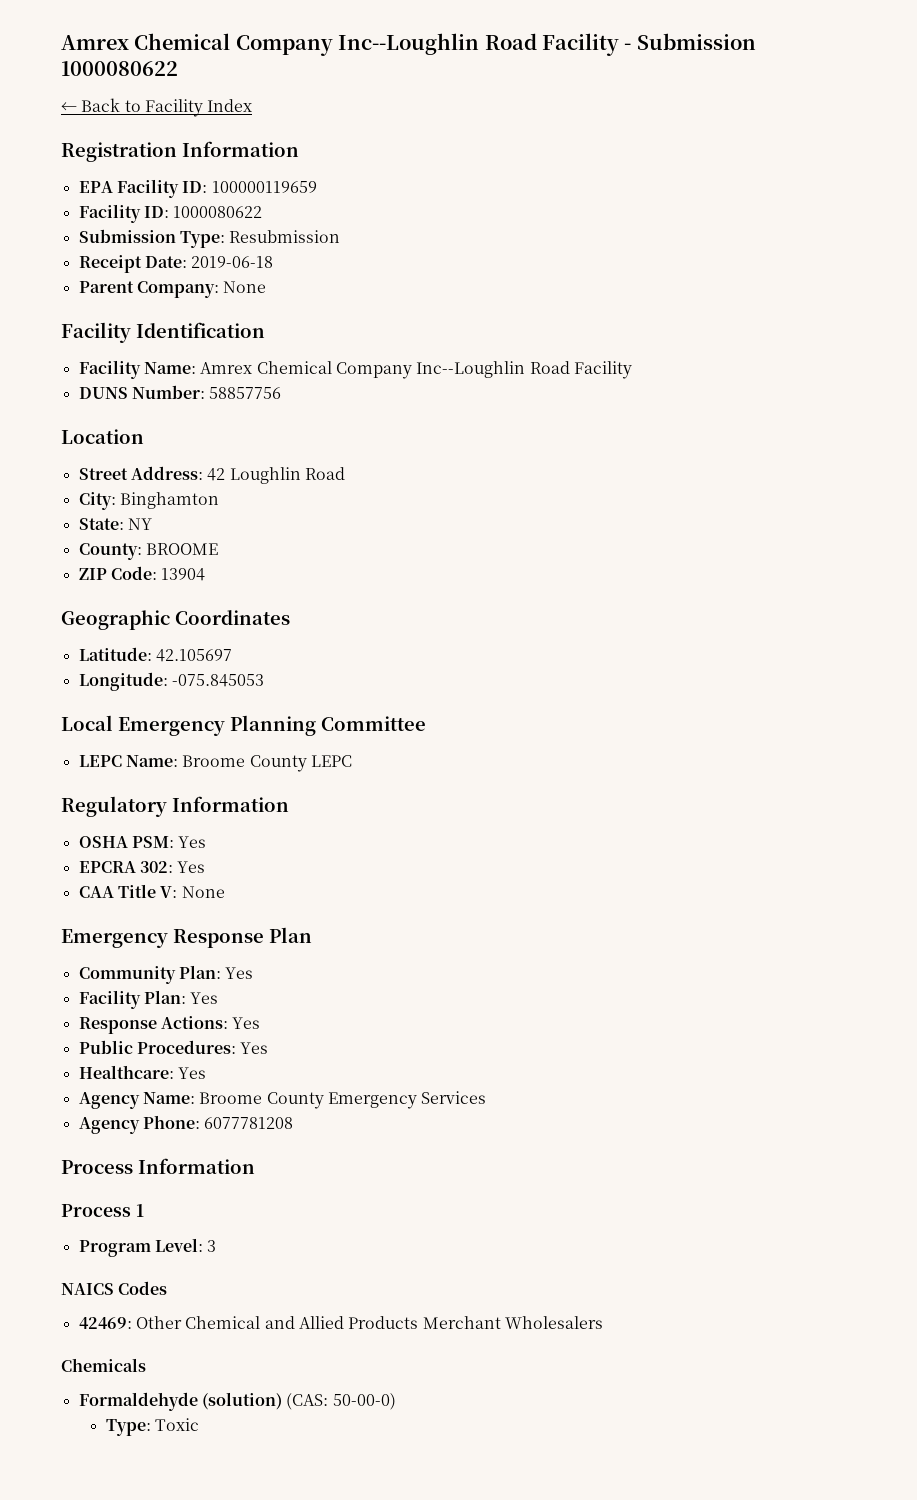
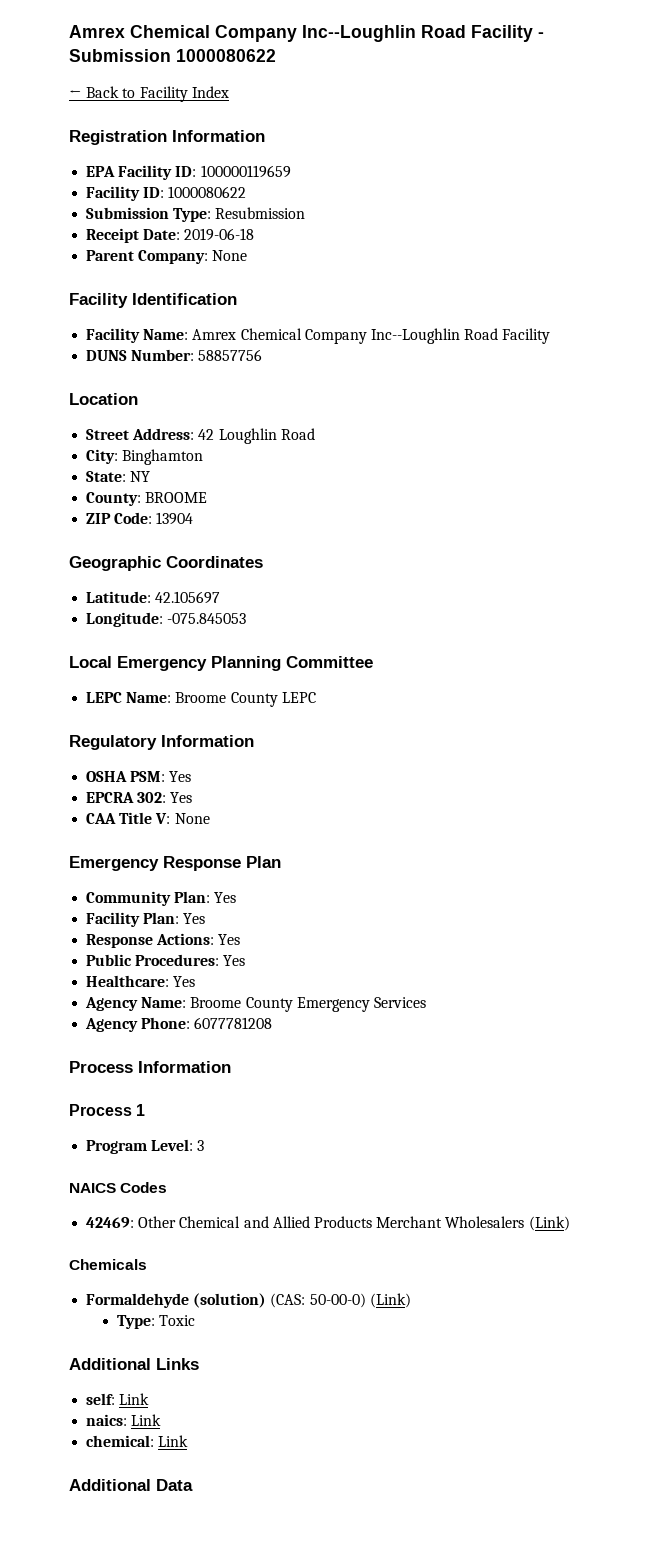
- 42469: Other Chemical and Allied Products Merchant Wholesalers
+ 42469: Other Chemical and Allied Products Merchant Wholesalers (Link)
- Formaldehyde (solution) (CAS: 50-00-0)
+ Formaldehyde (solution) (CAS: 50-00-0) (Link)
+ Additional Links
+ self: Link
+ naics: Link
+ chemical: Link
+ Additional Data

